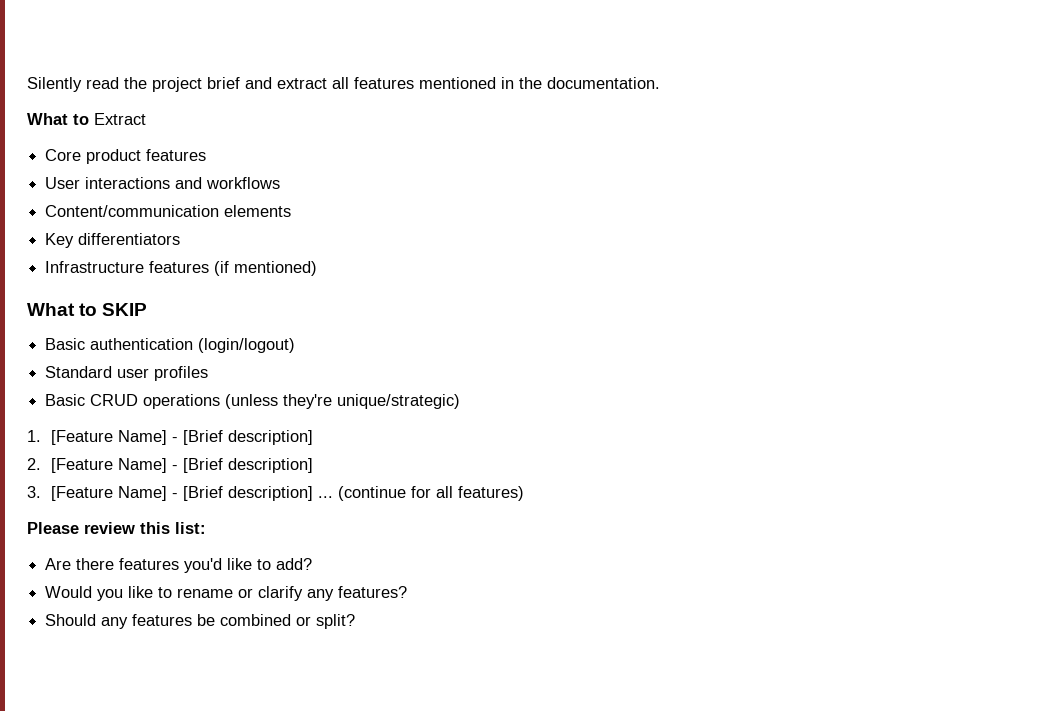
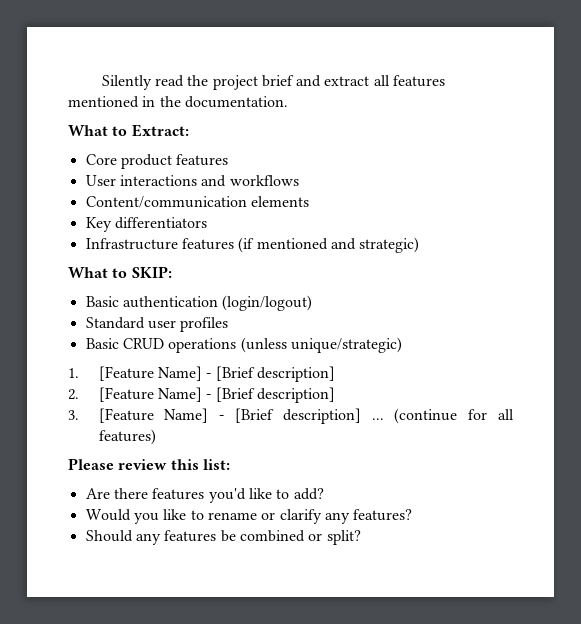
- What to Extract
+ What to Extract:
- Infrastructure features (if mentioned)
- What to SKIP
+ Infrastructure features (if mentioned and strategic)
+ What to SKIP:
- Basic CRUD operations (unless they're unique/strategic)
+ Basic CRUD operations (unless unique/strategic)

